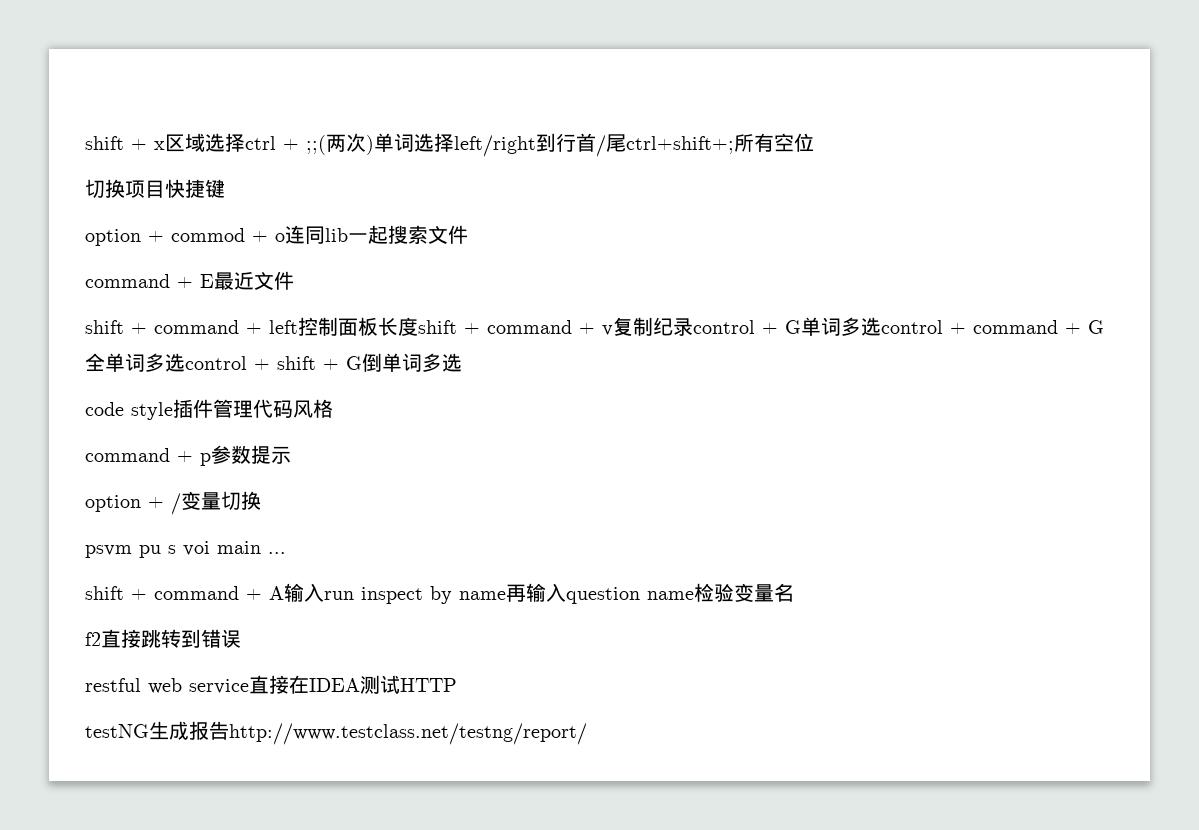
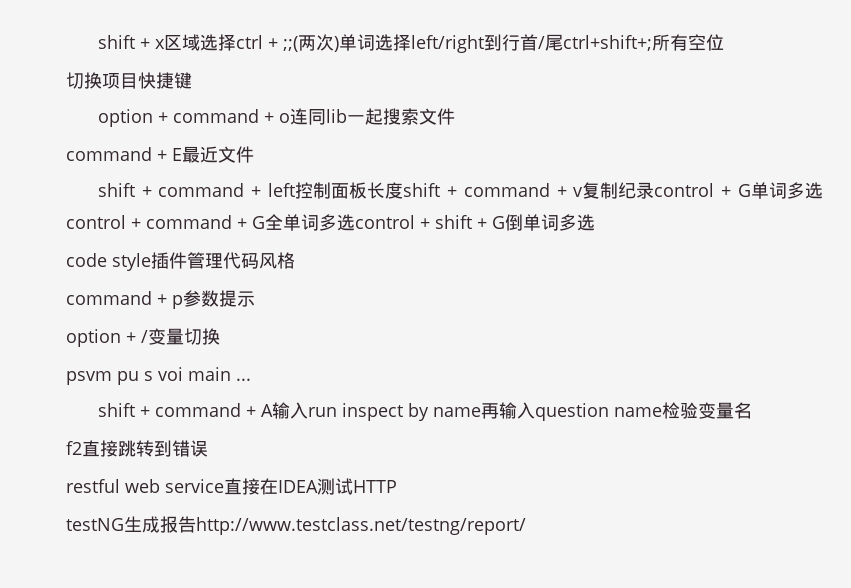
- option + commod + o连同lib一起搜索文件
+ option + command + o连同lib一起搜索文件

